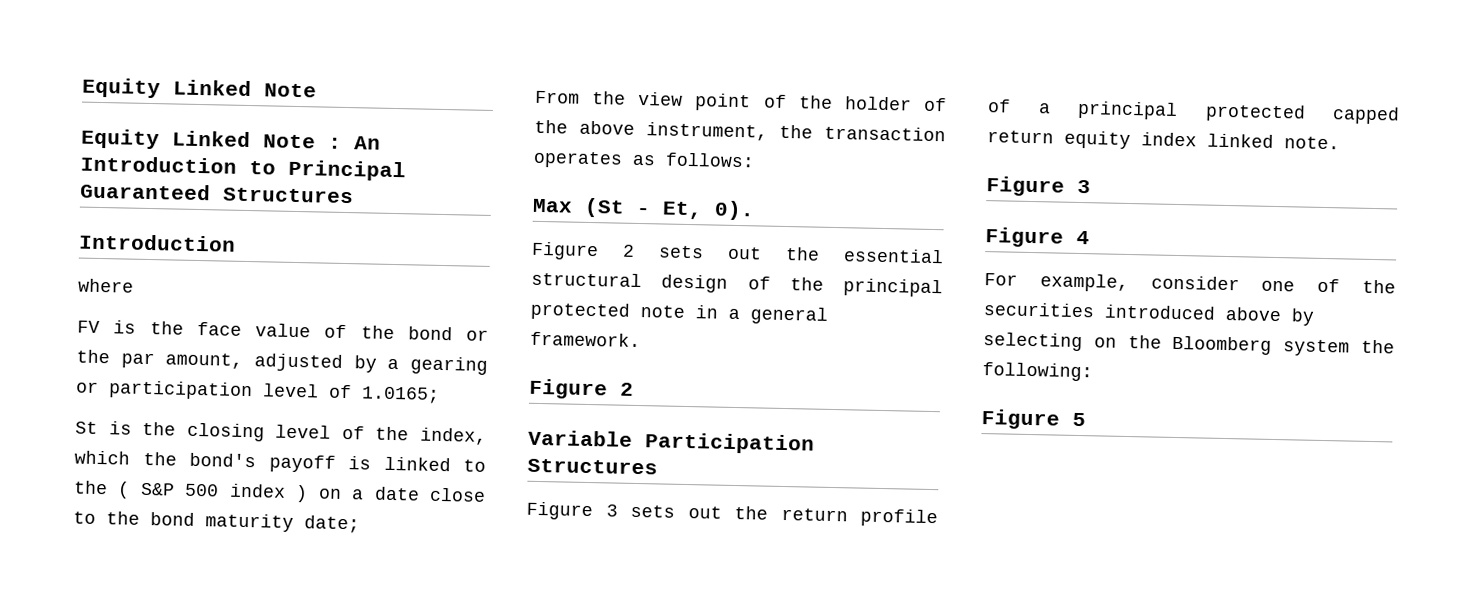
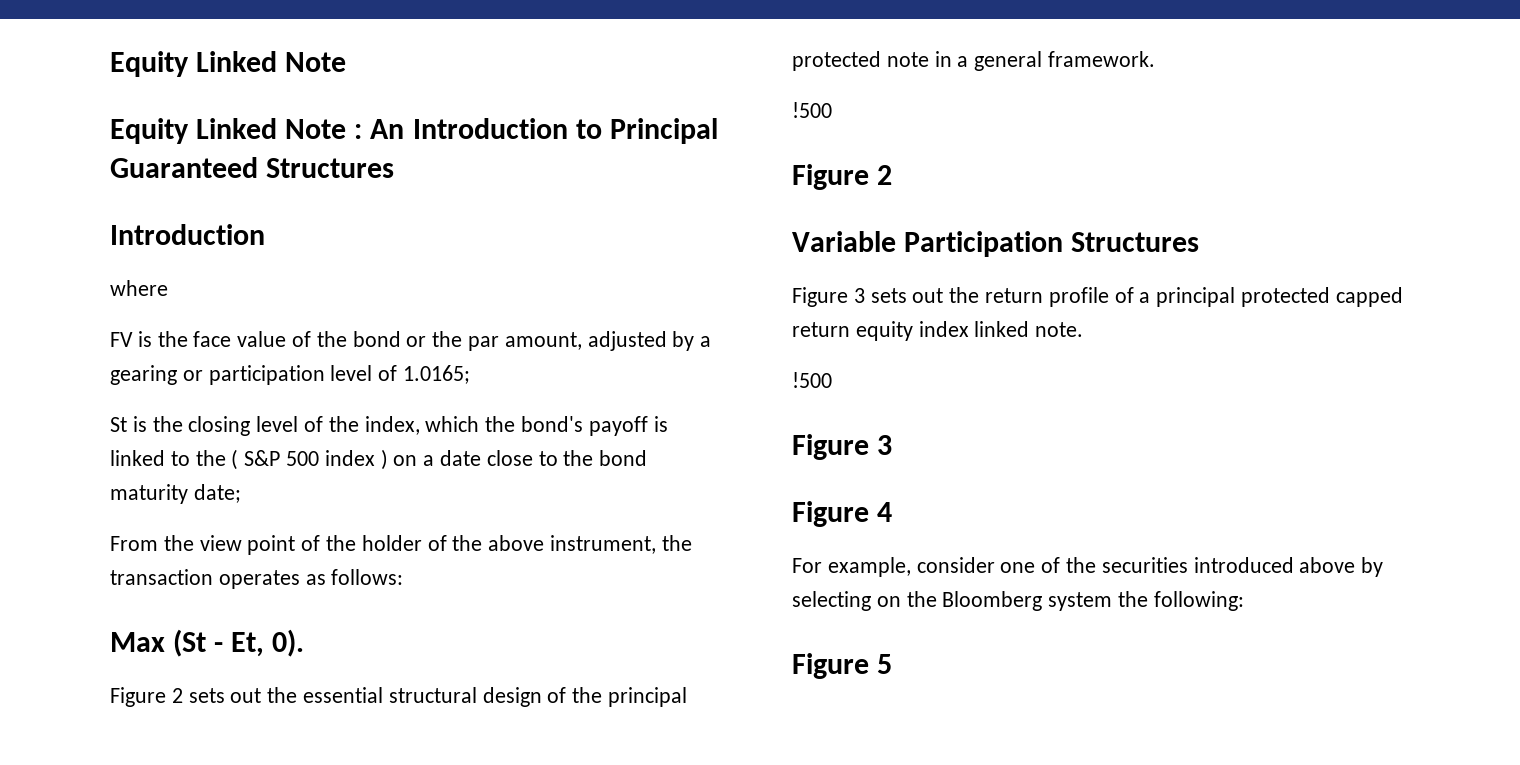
  Figure 2 sets out the essential structural design of the principal protected note in a general framework.
+ !500
  Figure 3 sets out the return profile of a principal protected capped return equity index linked note.
+ !500

